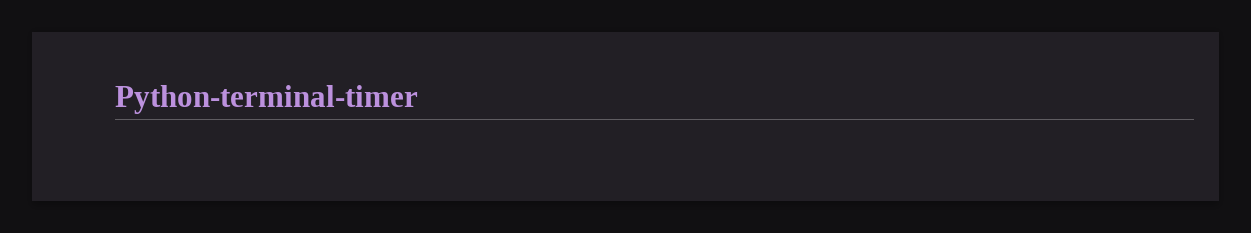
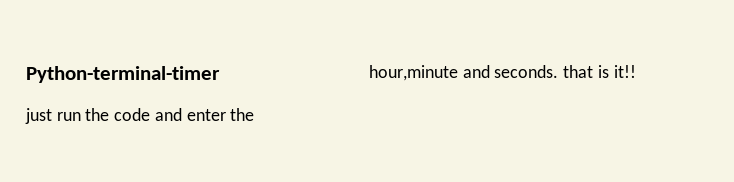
+ just run the code and enter the hour,minute and seconds. that is it!!

